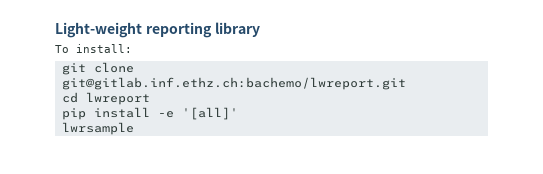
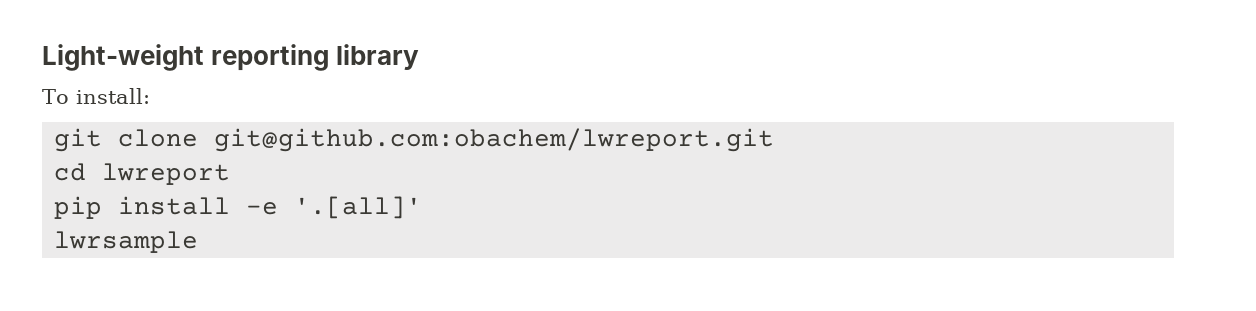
- git clone git@gitlab.inf.ethz.ch:bachemo/lwreport.git
+ git clone git@github.com:obachem/lwreport.git
- pip install -e '[all]'
+ pip install -e '.[all]'

